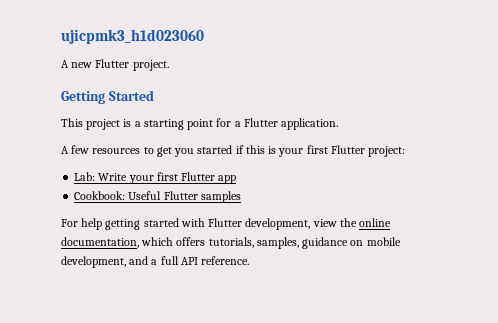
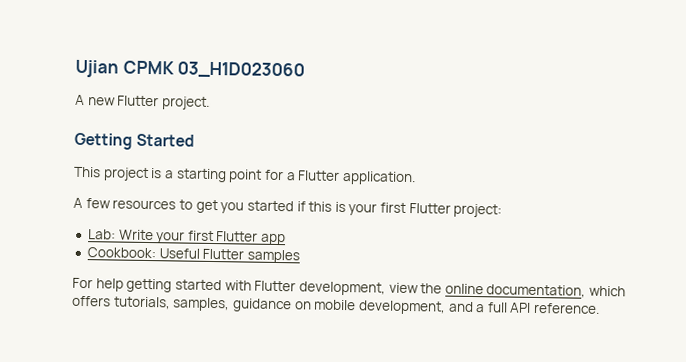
- ujicpmk3_h1d023060
+ Ujian CPMK 03_H1D023060

